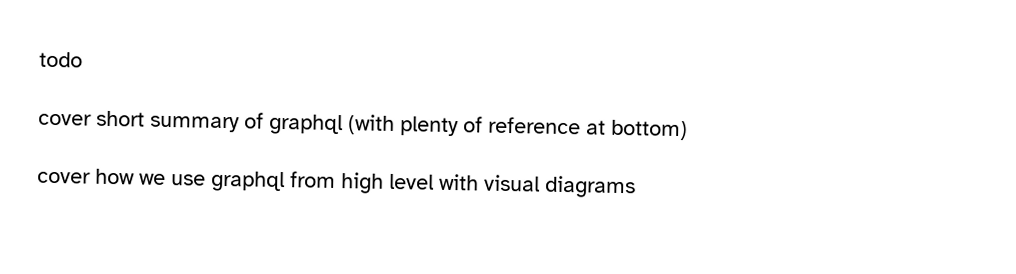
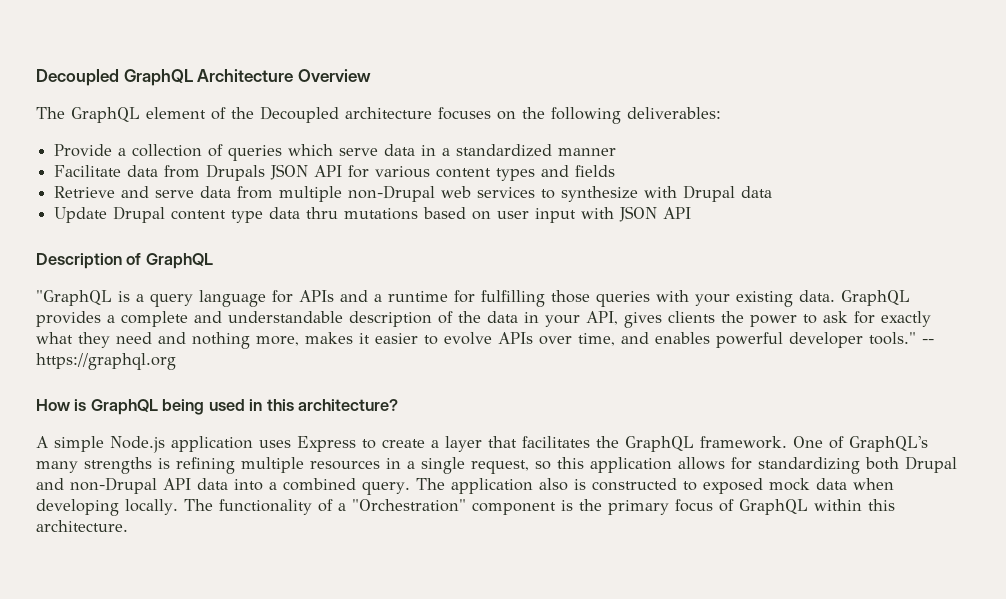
- todo
- cover short summary of graphql (with plenty of reference at bottom)
- cover how we use graphql from high level with visual diagrams
+ Decoupled GraphQL Architecture Overview
+ The GraphQL element of the Decoupled architecture focuses on the following deliverables:
+ Provide a collection of queries which serve data in a standardized manner
+ Facilitate data from Drupals JSON API for various content types and fields
+ Retrieve and serve data from multiple non-Drupal web services to synthesize with Drupal data
+ Update Drupal content type data thru mutations based on user input with JSON API
+ Description of GraphQL
+ "GraphQL is a query language for APIs and a runtime for fulfilling those queries with your existing data. GraphQL provides a complete and understandable description of the data in your API, gives clients the power to ask for exactly what they need and nothing more, makes it easier to evolve APIs over time, and enables powerful developer tools." -- https://graphql.org
+ How is GraphQL being used in this architecture?
+ A simple Node.js application uses Express to create a layer that facilitates the GraphQL framework. One of GraphQL's many strengths is refining multiple resources in a single request, so this application allows for standardizing both Drupal and non-Drupal API data into a combined query. The application also is constructed to exposed mock data when developing locally. The functionality of a "Orchestration" component is the primary focus of GraphQL within this architecture.

